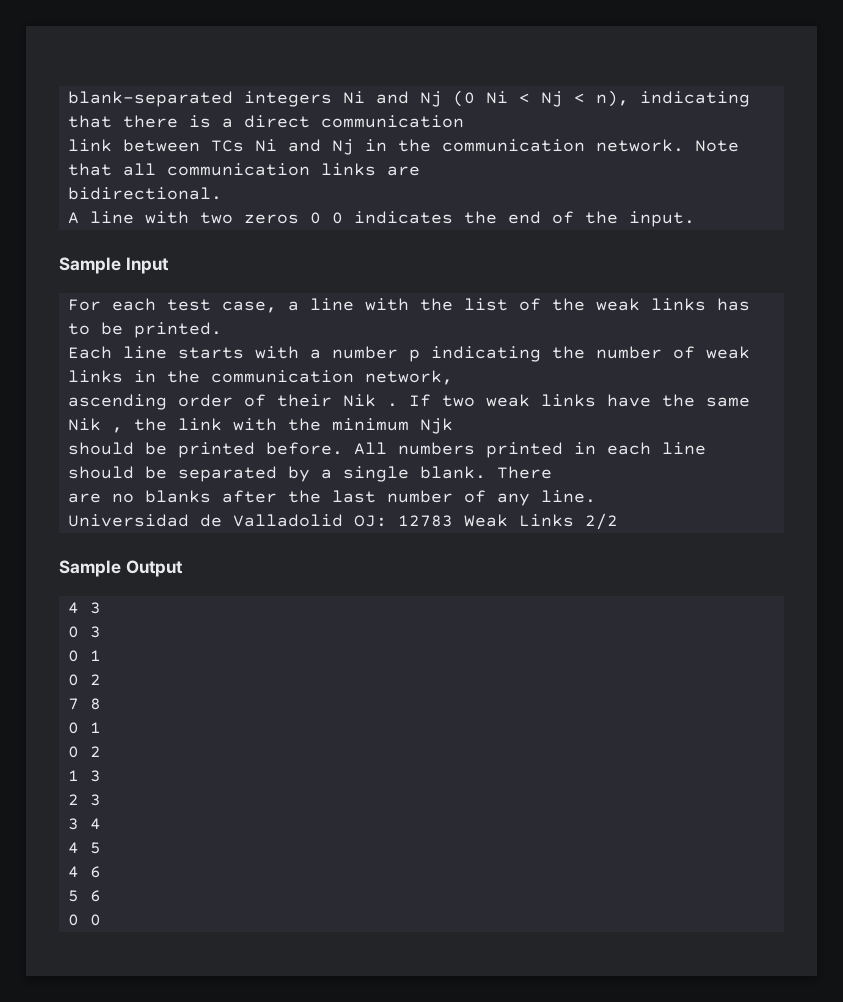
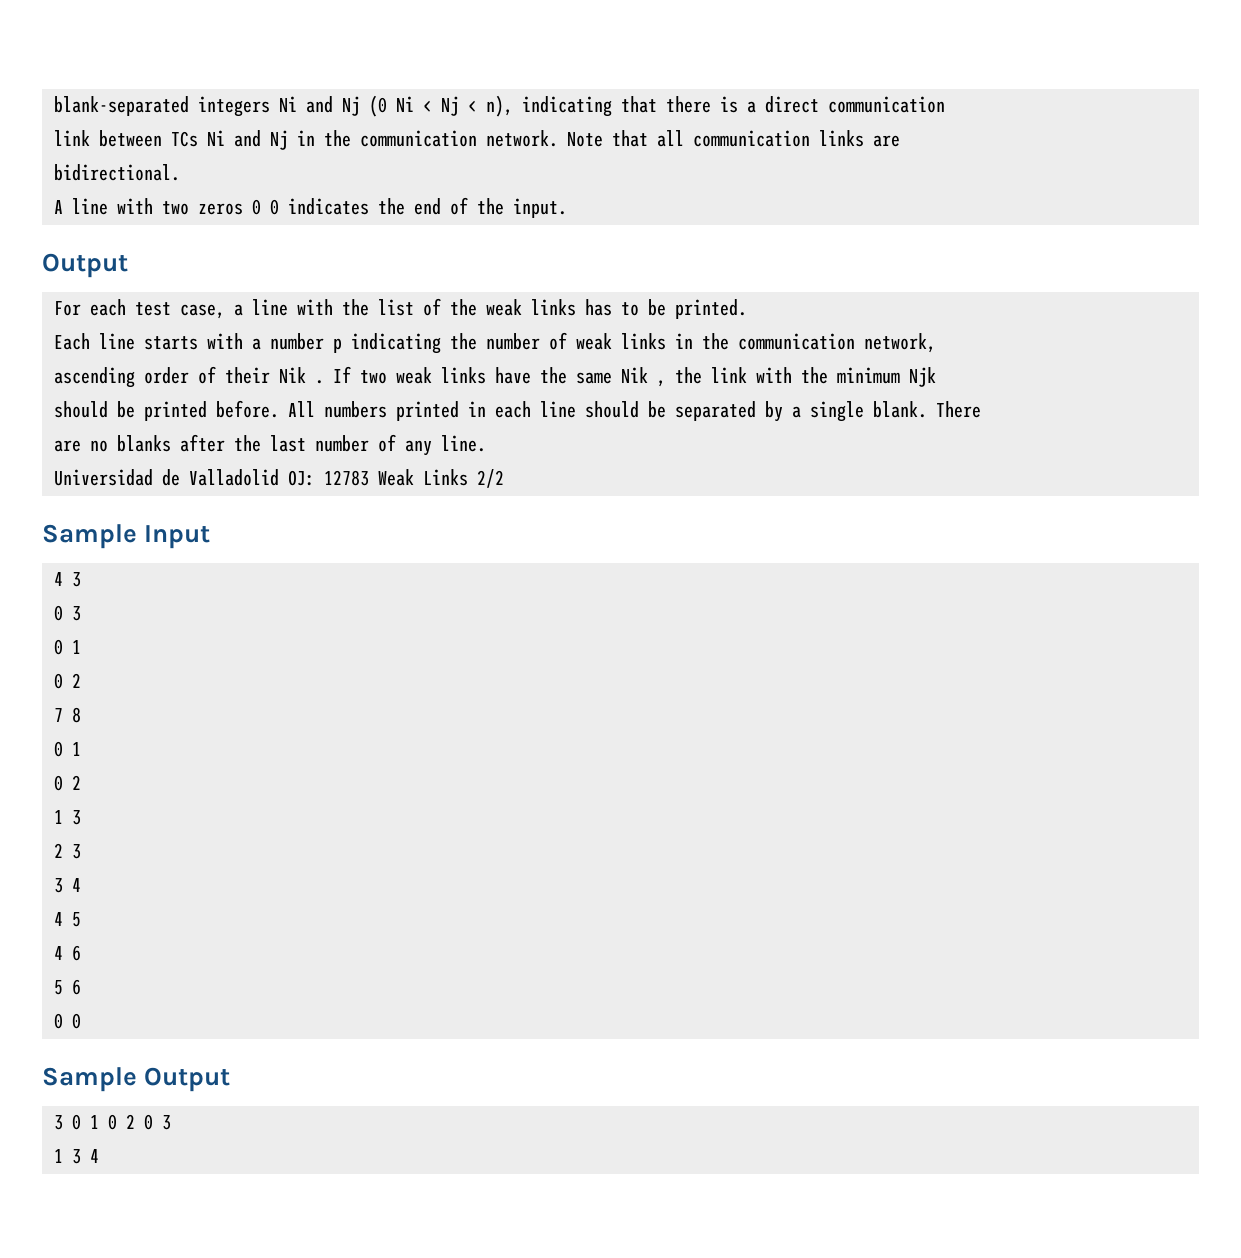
  A line with two zeros 0 0 indicates the end of the input.
- Sample Input
+ Output
- Sample Output
+ Sample Input
+ Sample Output
+ 3 0 1 0 2 0 3
+ 1 3 4

